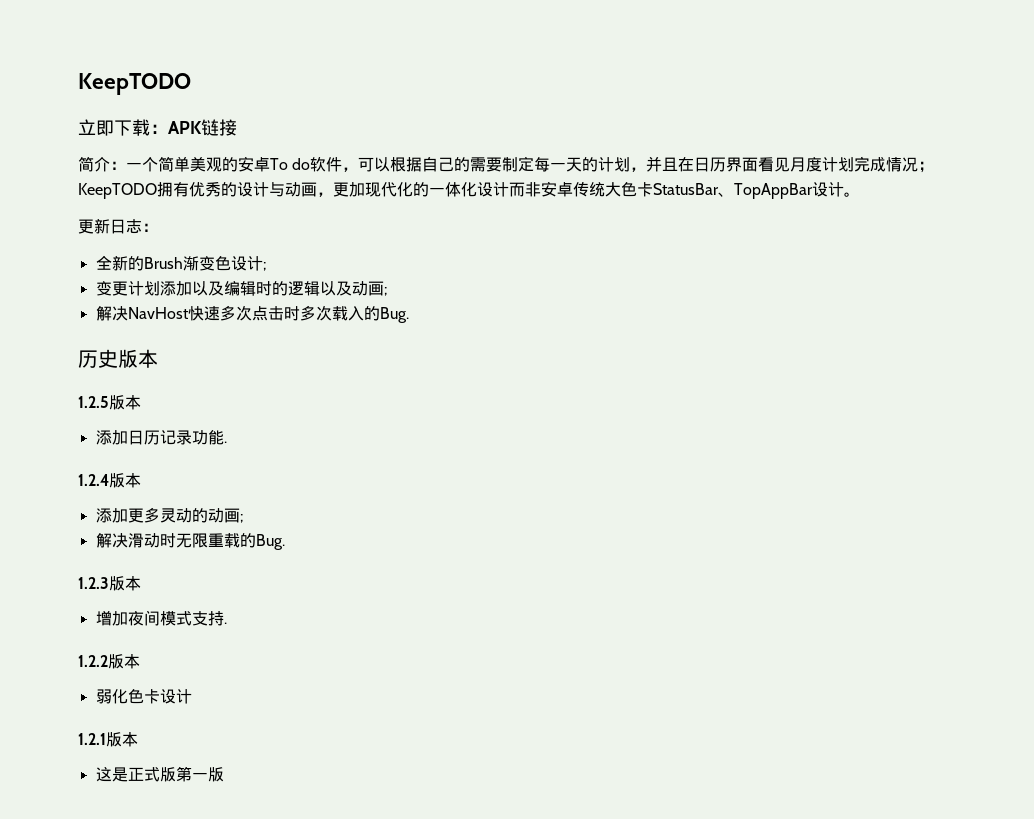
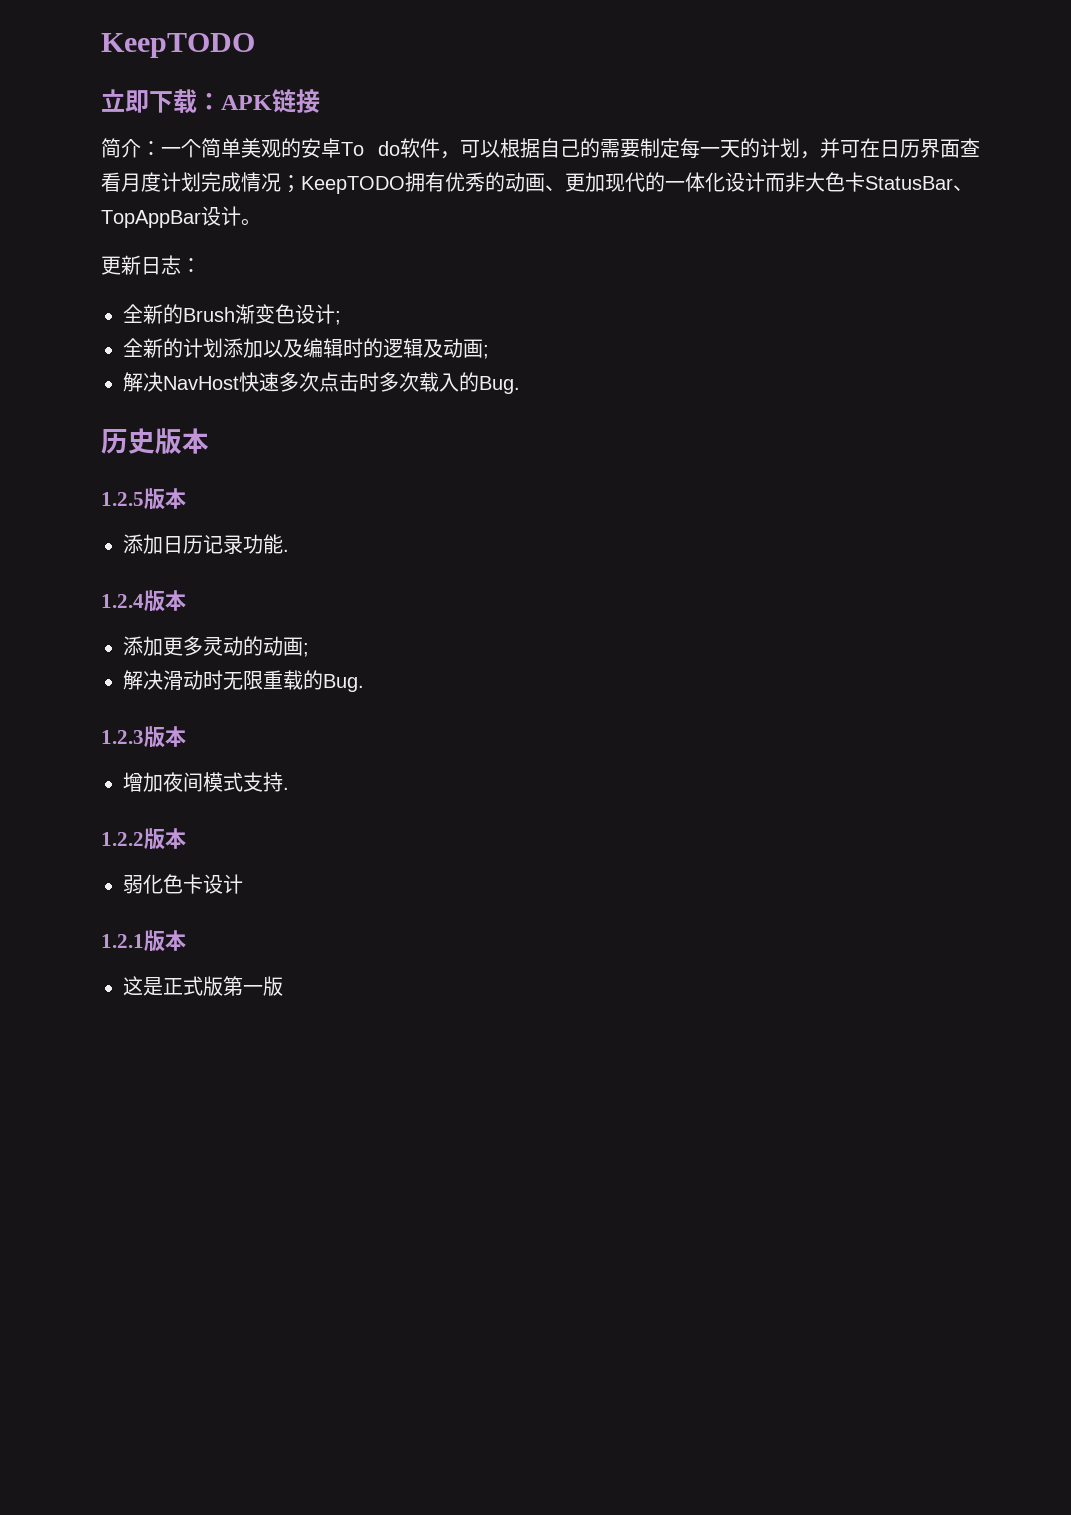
- 简介：一个简单美观的安卓To do软件，可以根据自己的需要制定每一天的计划，并且在日历界面看见月度计划完成情况；KeepTODO拥有优秀的设计与动画，更加现代化的一体化设计而非安卓传统大色卡StatusBar、TopAppBar设计。
+ 简介：一个简单美观的安卓To do软件，可以根据自己的需要制定每一天的计划，并可在日历界面查看月度计划完成情况；KeepTODO拥有优秀的动画、更加现代的一体化设计而非大色卡StatusBar、TopAppBar设计。
- 变更计划添加以及编辑时的逻辑以及动画;
+ 全新的计划添加以及编辑时的逻辑及动画;

